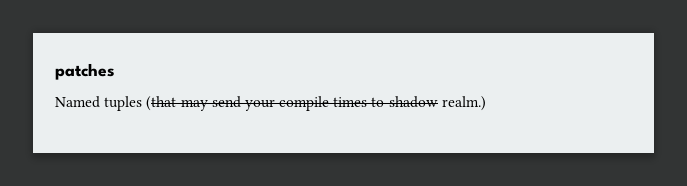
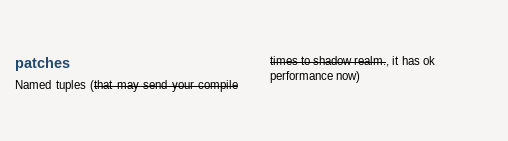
- Named tuples (that may send your compile times to shadow realm.)
+ Named tuples (that may send your compile times to shadow realm., it has ok performance now)

